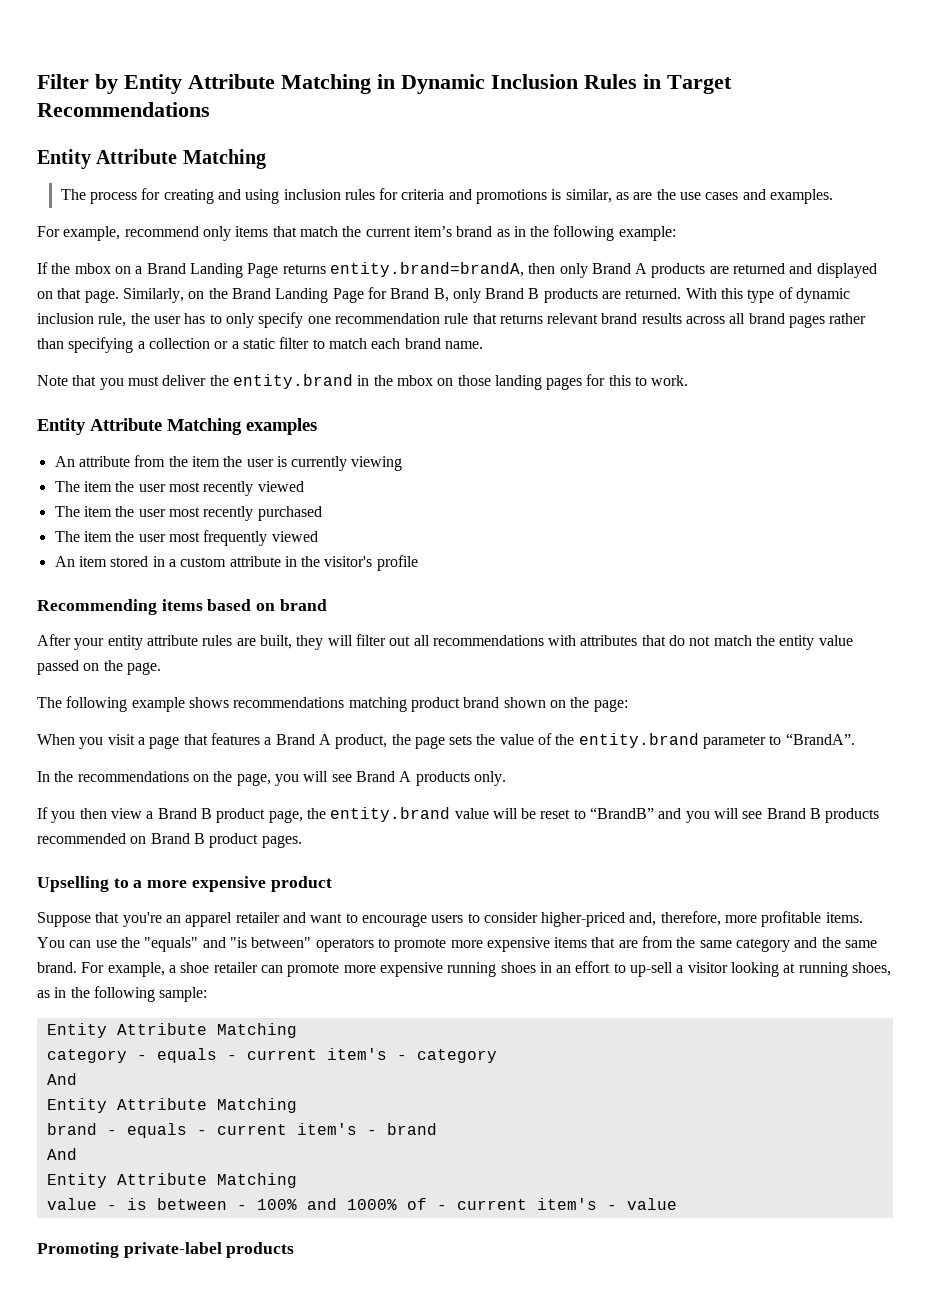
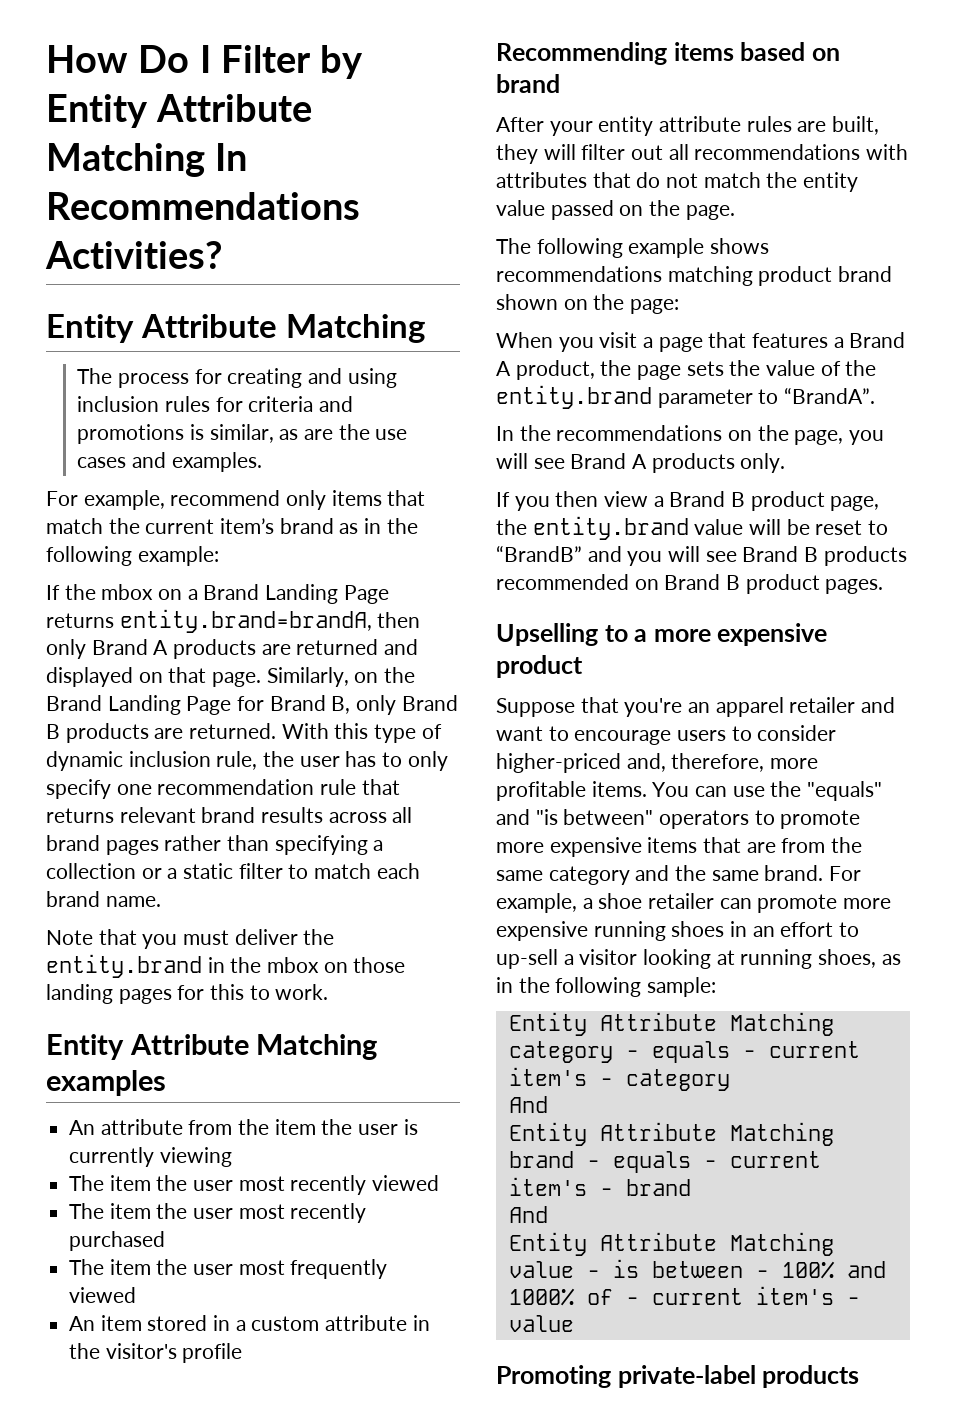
- Filter by Entity Attribute Matching in Dynamic Inclusion Rules in Target Recommendations
+ How Do I Filter by Entity Attribute Matching In Recommendations Activities?

